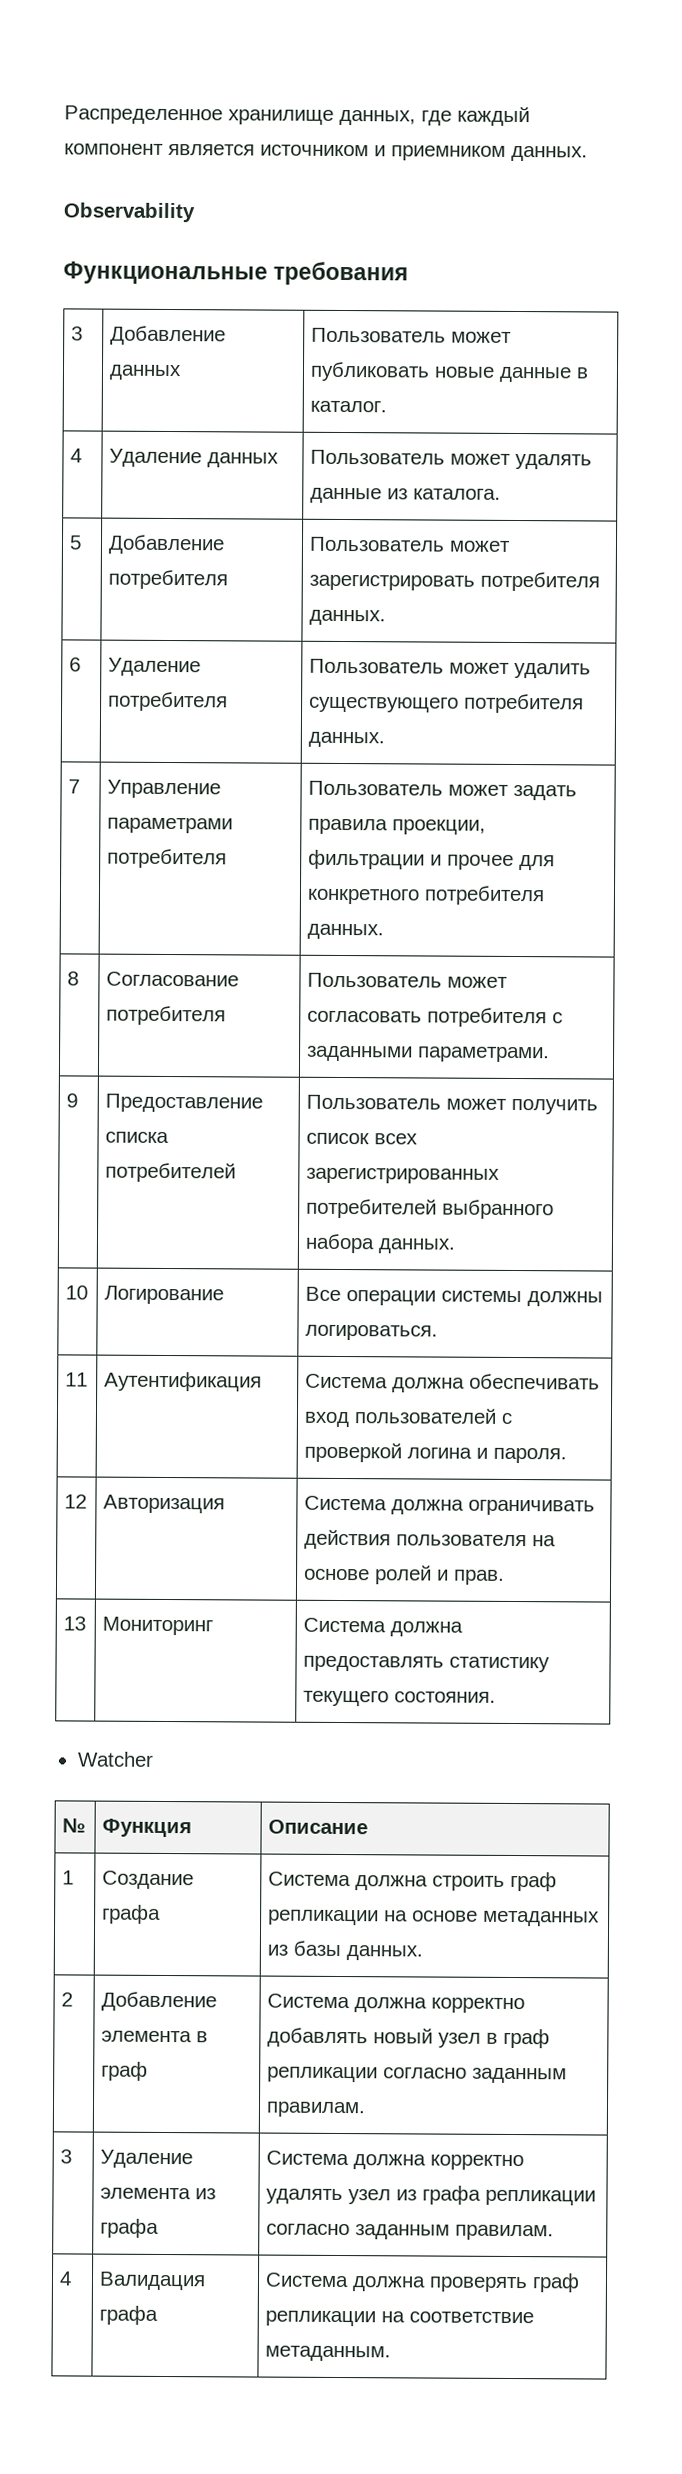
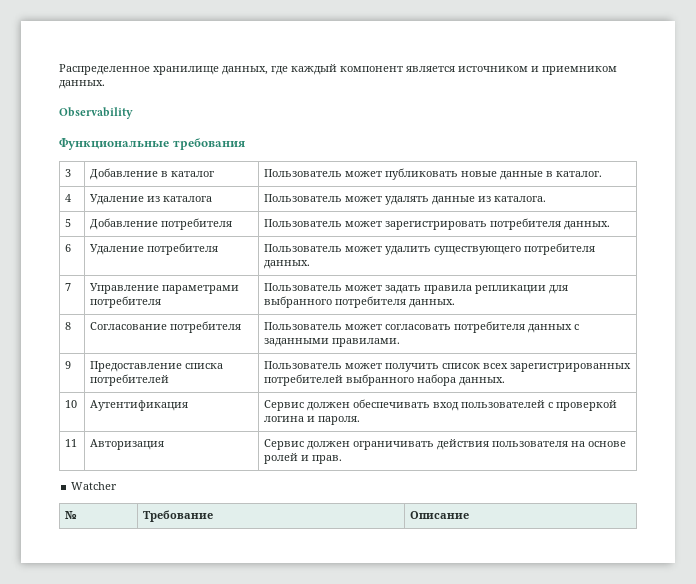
- 3 | Добавление данных | Пользователь может публиковать новые данные в каталог.
+ 3 | Добавление в каталог | Пользователь может публиковать новые данные в каталог.
- 4 | Удаление данных | Пользователь может удалять данные из каталога.
+ 4 | Удаление из каталога | Пользователь может удалять данные из каталога.
- 7 | Управление параметрами потребителя | Пользователь может задать правила проекции, фильтрации и прочее для конкретного потребителя данных.
+ 7 | Управление параметрами потребителя | Пользователь может задать правила репликации для выбранного потребителя данных.
- 8 | Согласование потребителя | Пользователь может согласовать потребителя с заданными параметрами.
+ 8 | Согласование потребителя | Пользователь может согласовать потребителя данных с заданными правилами.
- 10 | Логирование | Все операции системы должны логироваться.
- 11 | Аутентификация | Система должна обеспечивать вход пользователей с проверкой логина и пароля.
+ 10 | Аутентификация | Сервис должен обеспечивать вход пользователей с проверкой логина и пароля.
- 12 | Авторизация | Система должна ограничивать действия пользователя на основе ролей и прав.
+ 11 | Авторизация | Сервис должен ограничивать действия пользователя на основе ролей и прав.
- 13 | Мониторинг | Система должна предоставлять статистику текущего состояния.
- № | Функция | Описание
+ № | Требование | Описание
- 1 | Создание графа | Система должна строить граф репликации на основе метаданных из базы данных.
- 2 | Добавление элемента в граф | Система должна корректно добавлять новый узел в граф репликации согласно заданным правилам.
- 3 | Удаление элемента из графа | Система должна корректно удалять узел из графа репликации согласно заданным правилам.
- 4 | Валидация графа | Система должна проверять граф репликации на соответствие метаданным.

